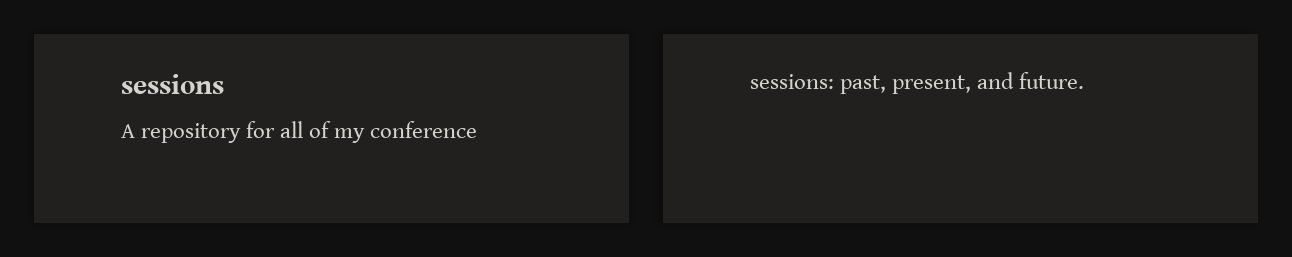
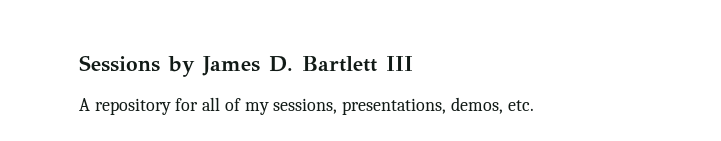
- sessions
+ Sessions by James D. Bartlett III
- A repository for all of my conference sessions: past, present, and future.
+ A repository for all of my sessions, presentations, demos, etc.

